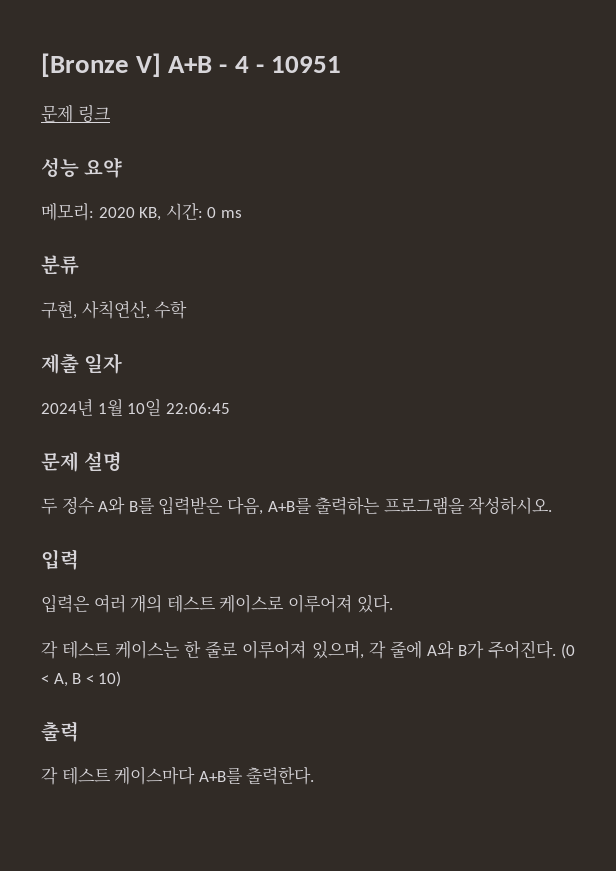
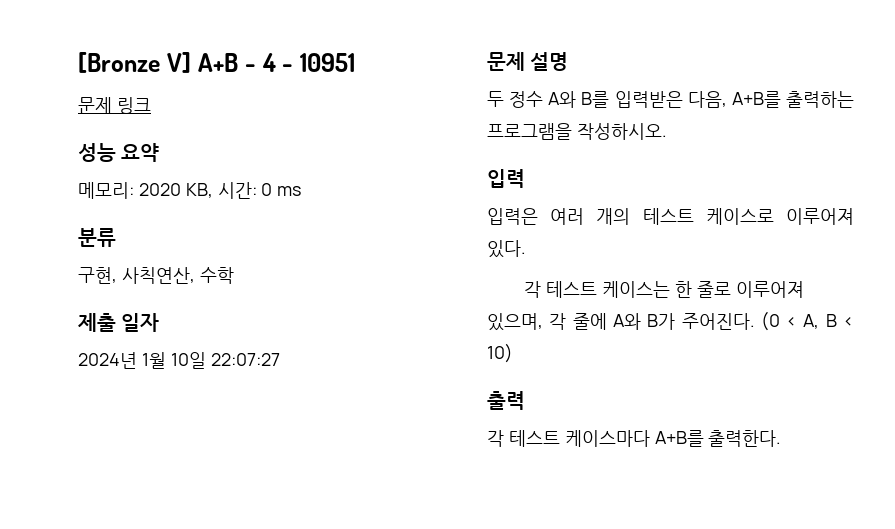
- 2024년 1월 10일 22:06:45
+ 2024년 1월 10일 22:07:27

